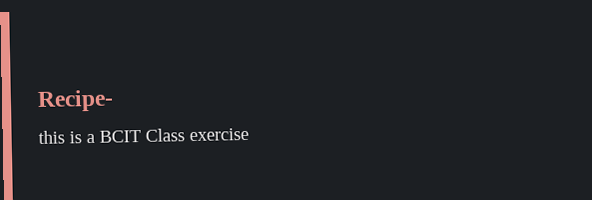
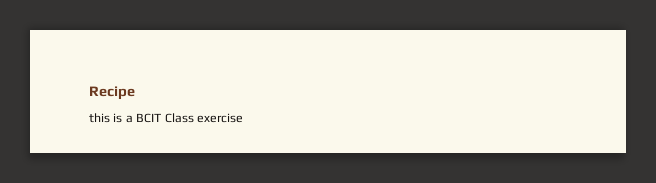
- Recipe-
+ Recipe

